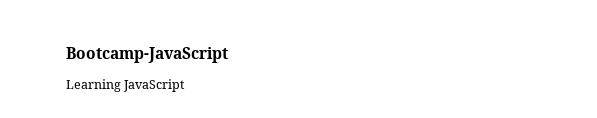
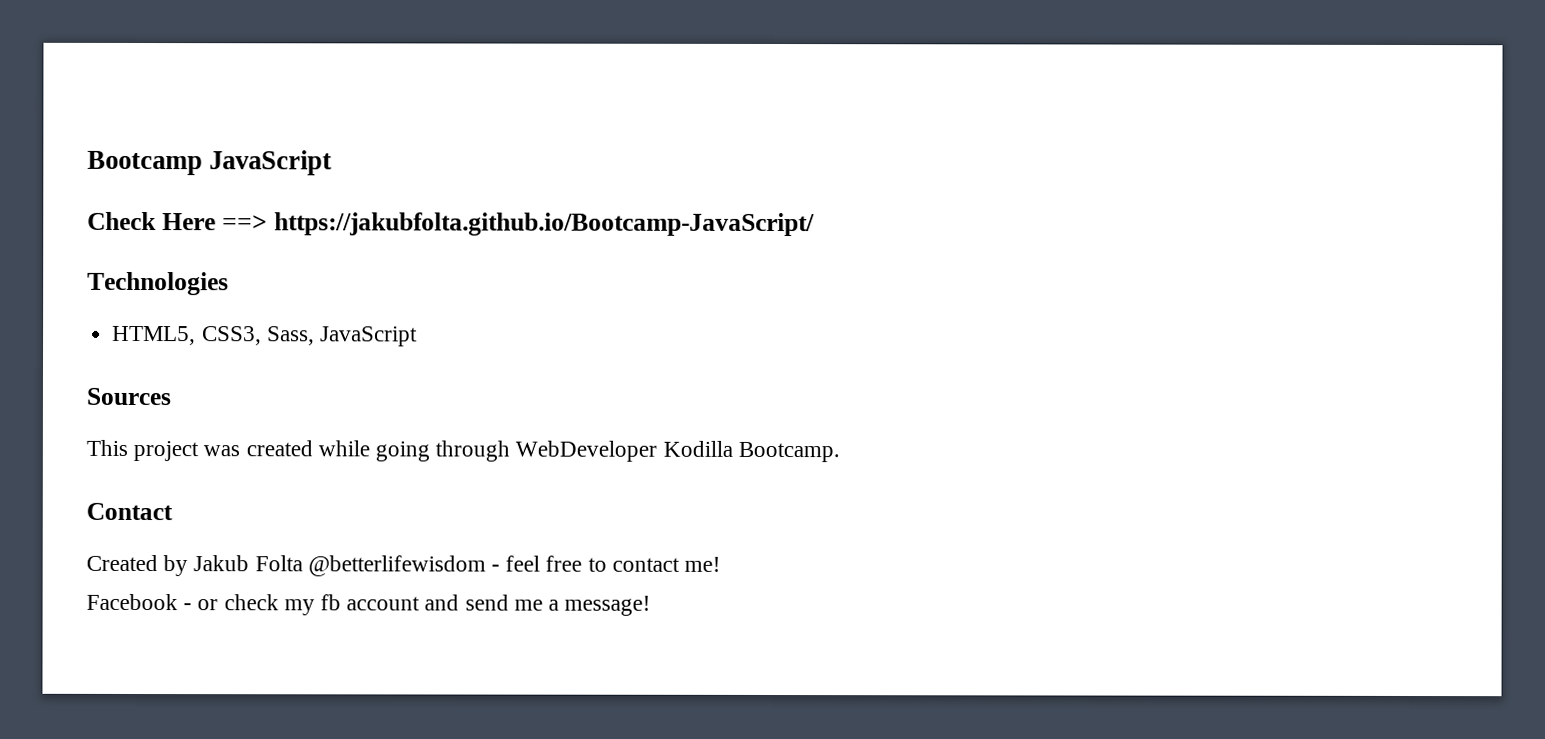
- Bootcamp-JavaScript
- Learning JavaScript
+ Bootcamp JavaScript
+ Check Here ==> https://jakubfolta.github.io/Bootcamp-JavaScript/
+ Technologies
+ HTML5, CSS3, Sass, JavaScript
+ Sources
+ This project was created while going through WebDeveloper Kodilla Bootcamp.
+ Contact
+ Created by Jakub Folta @betterlifewisdom - feel free to contact me!
+ Facebook - or check my fb account and send me a message!

